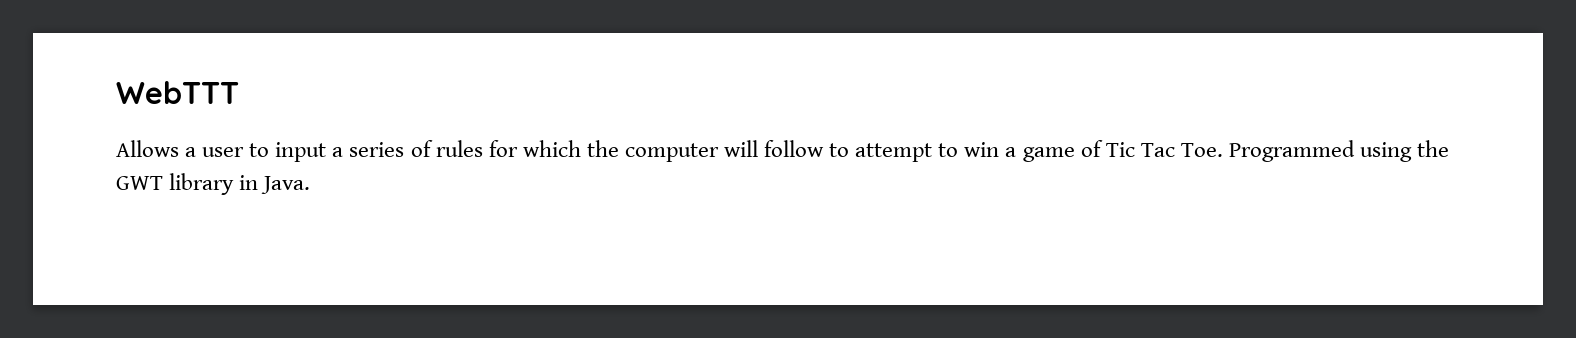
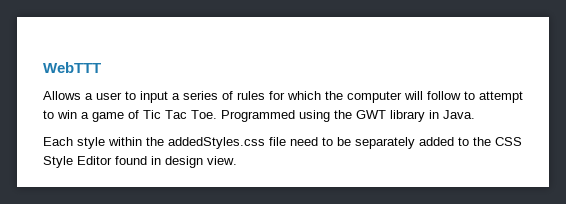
+ Each style within the addedStyles.css file need to be separately added to the CSS Style Editor found in design view.

